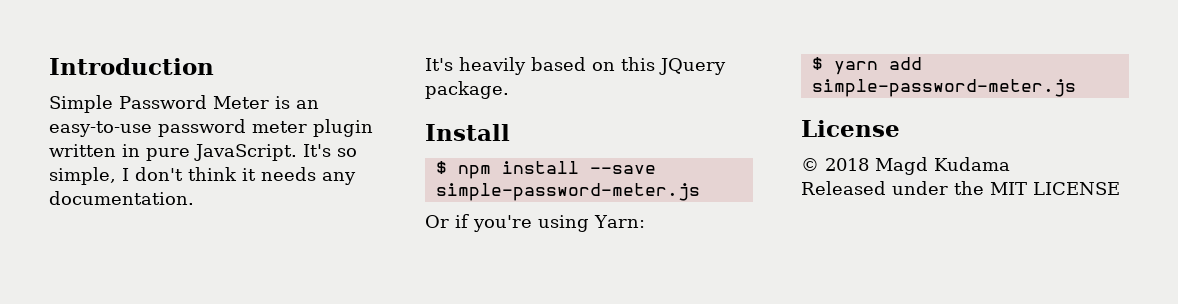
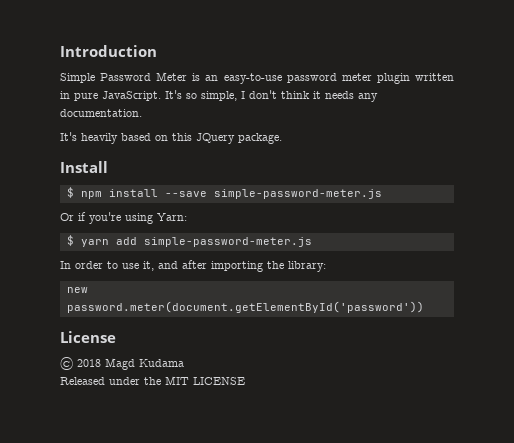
+ In order to use it, and after importing the library:
+ new password.meter(document.getElementById('password'))

